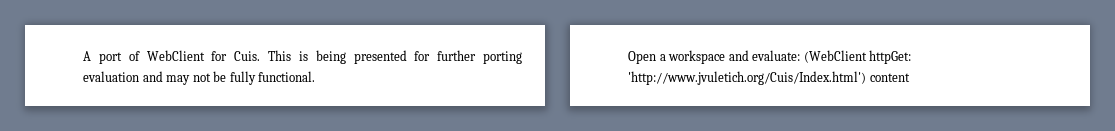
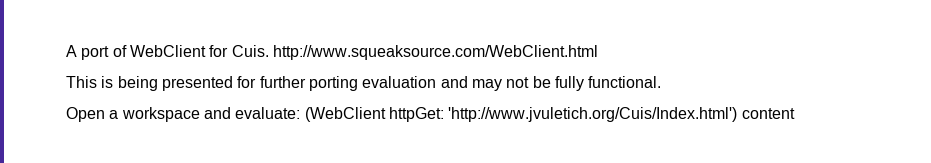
- A port of WebClient for Cuis. This is being presented for further porting evaluation and may not be fully functional.
+ A port of WebClient for Cuis. http://www.squeaksource.com/WebClient.html
+ This is being presented for further porting evaluation and may not be fully functional.

